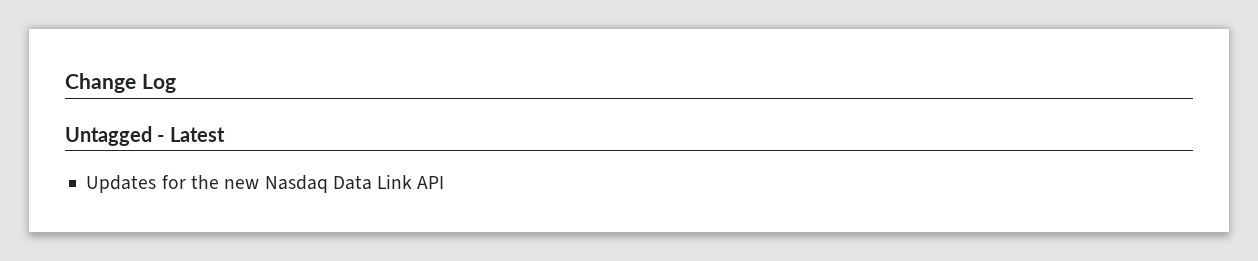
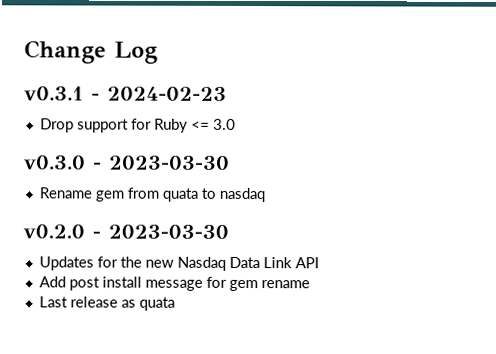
- Untagged - Latest
+ v0.3.1 - 2024-02-23
+ Drop support for Ruby <= 3.0
+ v0.3.0 - 2023-03-30
+ Rename gem from quata to nasdaq
+ v0.2.0 - 2023-03-30
+ Add post install message for gem rename
+ Last release as quata

